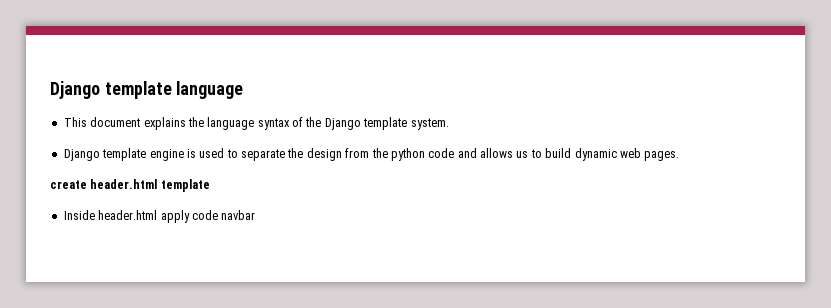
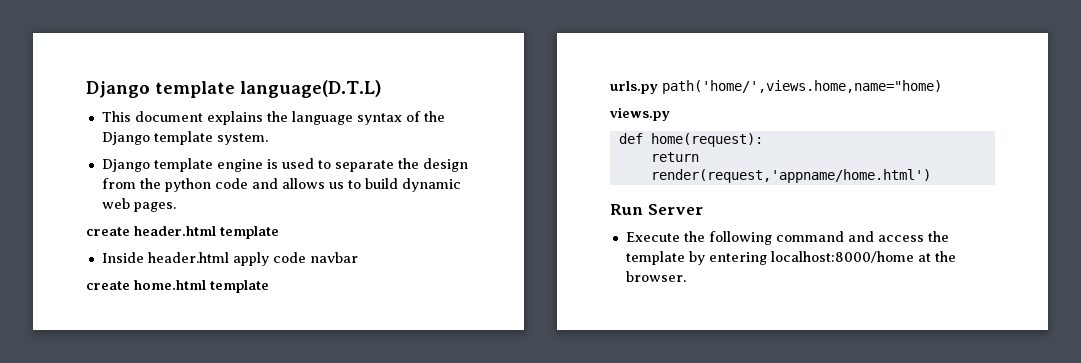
- Django template language
+ Django template language(D.T.L)
+ create home.html template
+ urls.py path('home/',views.home,name="home)
+ views.py
+ def home(request):
+ return render(request,'appname/home.html')
+ Run Server
+ Execute the following command and access the template by entering localhost:8000/home at the browser.

